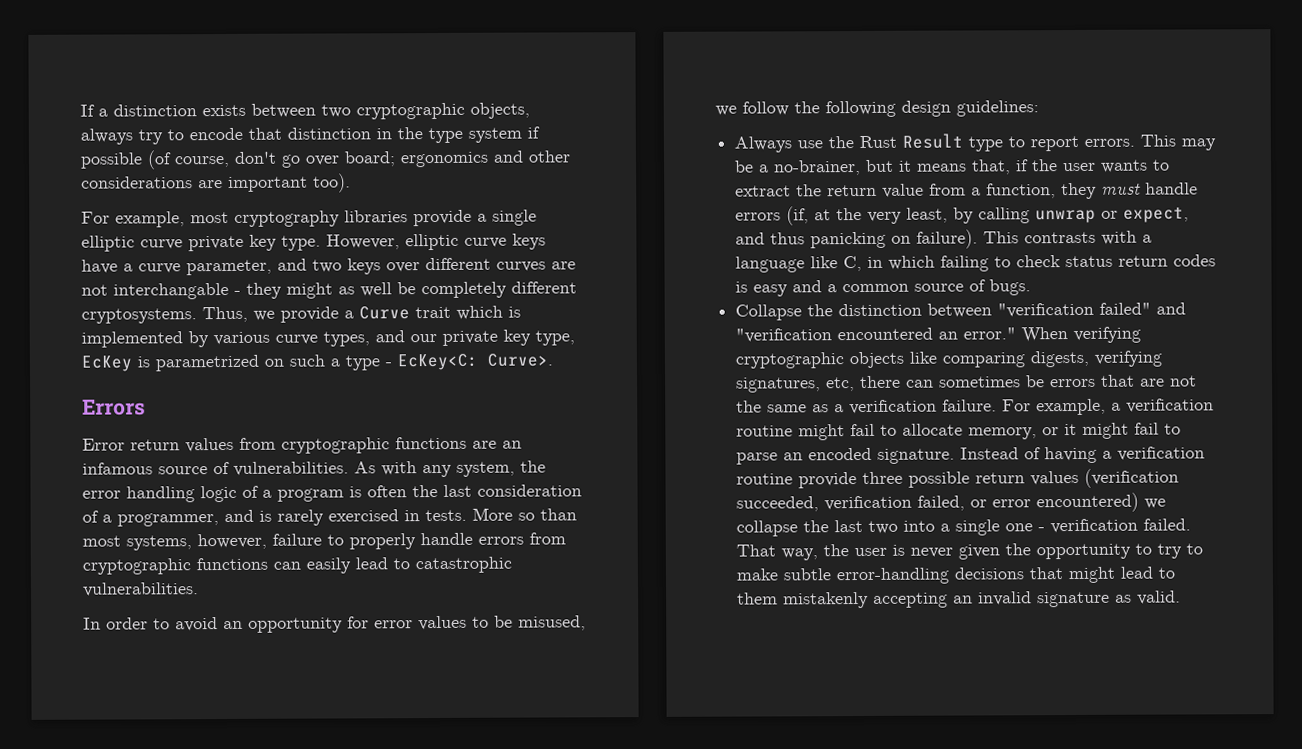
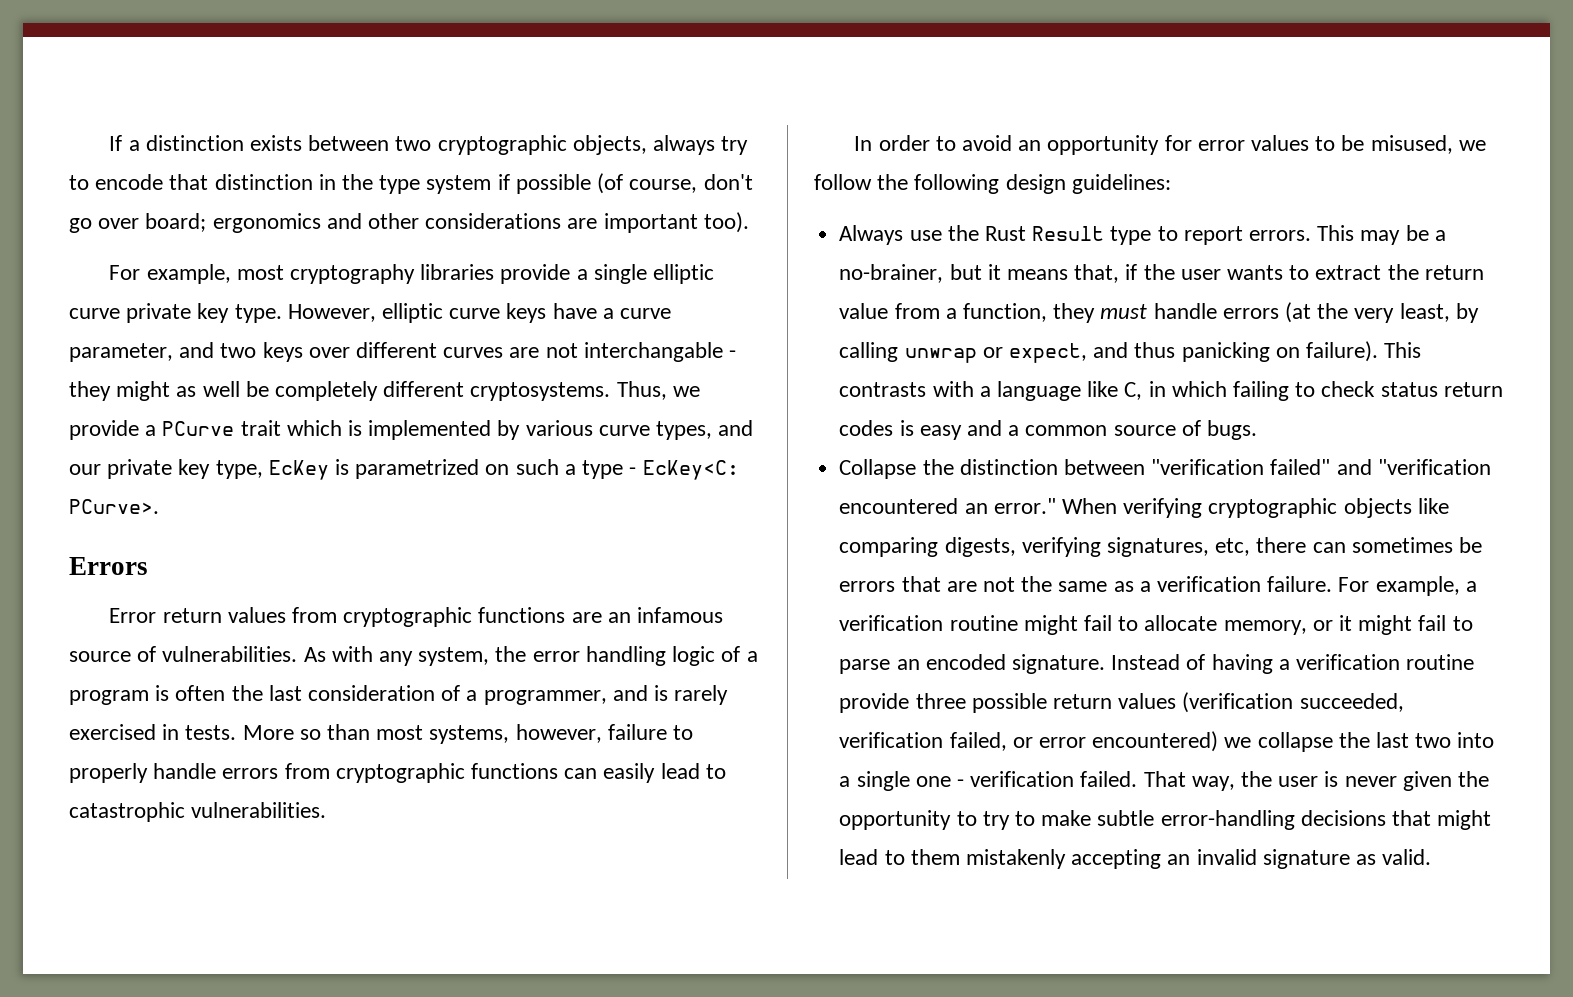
- Thus, we provide a Curve trait which is implemented by various curve types, and our private key type, EcKey is parametrized on such a type - EcKey<C: Curve>.
+ Thus, we provide a PCurve trait which is implemented by various curve types, and our private key type, EcKey is parametrized on such a type - EcKey<C: PCurve>.
- This may be a no-brainer, but it means that, if the user wants to extract the return value from a function, they must handle errors (if, at the very least, by calling unwrap or expect, and thus panicking on failure).
+ This may be a no-brainer, but it means that, if the user wants to extract the return value from a function, they must handle errors (at the very least, by calling unwrap or expect, and thus panicking on failure).

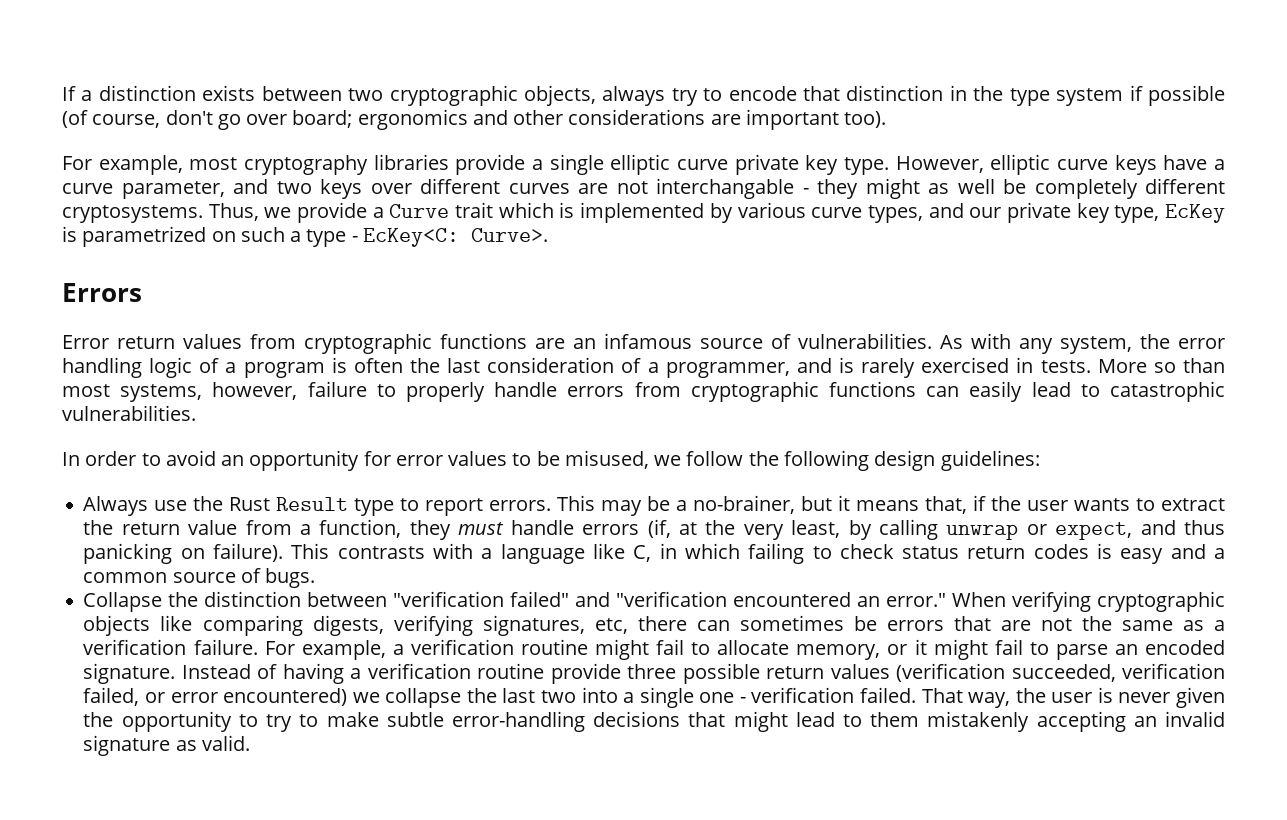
- Thus, we provide a PCurve trait which is implemented by various curve types, and our private key type, EcKey is parametrized on such a type - EcKey<C: PCurve>.
+ Thus, we provide a Curve trait which is implemented by various curve types, and our private key type, EcKey is parametrized on such a type - EcKey<C: Curve>.
- This may be a no-brainer, but it means that, if the user wants to extract the return value from a function, they must handle errors (at the very least, by calling unwrap or expect, and thus panicking on failure).
+ This may be a no-brainer, but it means that, if the user wants to extract the return value from a function, they must handle errors (if, at the very least, by calling unwrap or expect, and thus panicking on failure).

